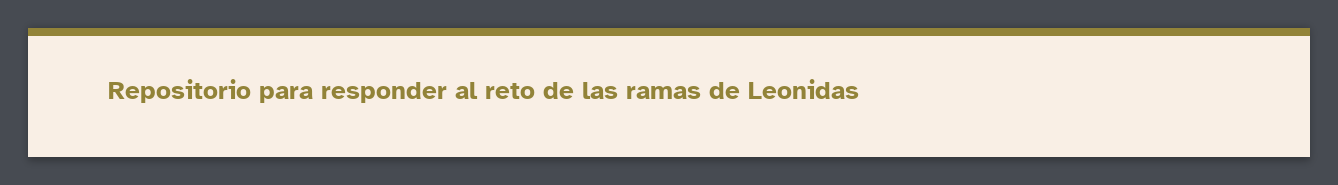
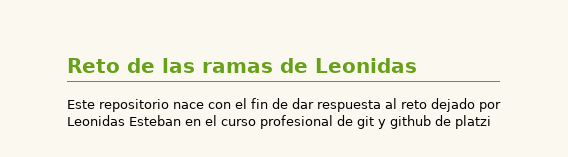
- Repositorio para responder al reto de las ramas de Leonidas
+ Reto de las ramas de Leonidas
+ Este repositorio nace con el fin de dar respuesta al reto dejado por Leonidas Esteban en el curso profesional de git y github de platzi

